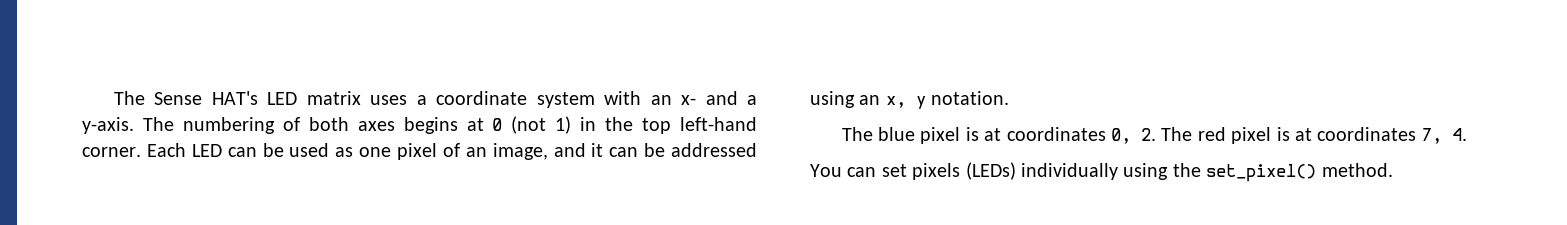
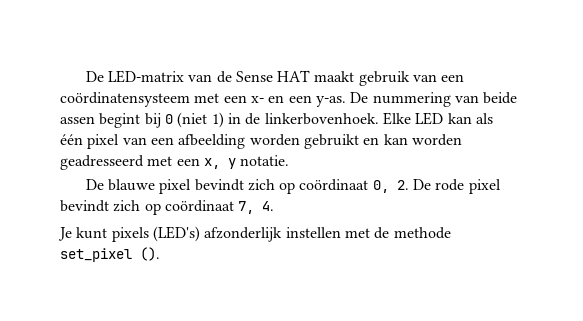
- The Sense HAT's LED matrix uses a coordinate system with an x- and a y-axis. The numbering of both axes begins at 0 (not 1) in the top left-hand corner. Each LED can be used as one pixel of an image, and it can be addressed using an x, y notation.
- The blue pixel is at coordinates 0, 2. The red pixel is at coordinates 7, 4.
- You can set pixels (LEDs) individually using the set_pixel() method.
+ De LED-matrix van de Sense HAT maakt gebruik van een coördinatensysteem met een x- en een y-as. De nummering van beide assen begint bij 0 (niet 1) in de linkerbovenhoek. Elke LED kan als één pixel van een afbeelding worden gebruikt en kan worden geadresseerd met een x, y notatie.
+ De blauwe pixel bevindt zich op coördinaat 0, 2. De rode pixel bevindt zich op coördinaat 7, 4.
+ Je kunt pixels (LED's) afzonderlijk instellen met de methode set_pixel ().

